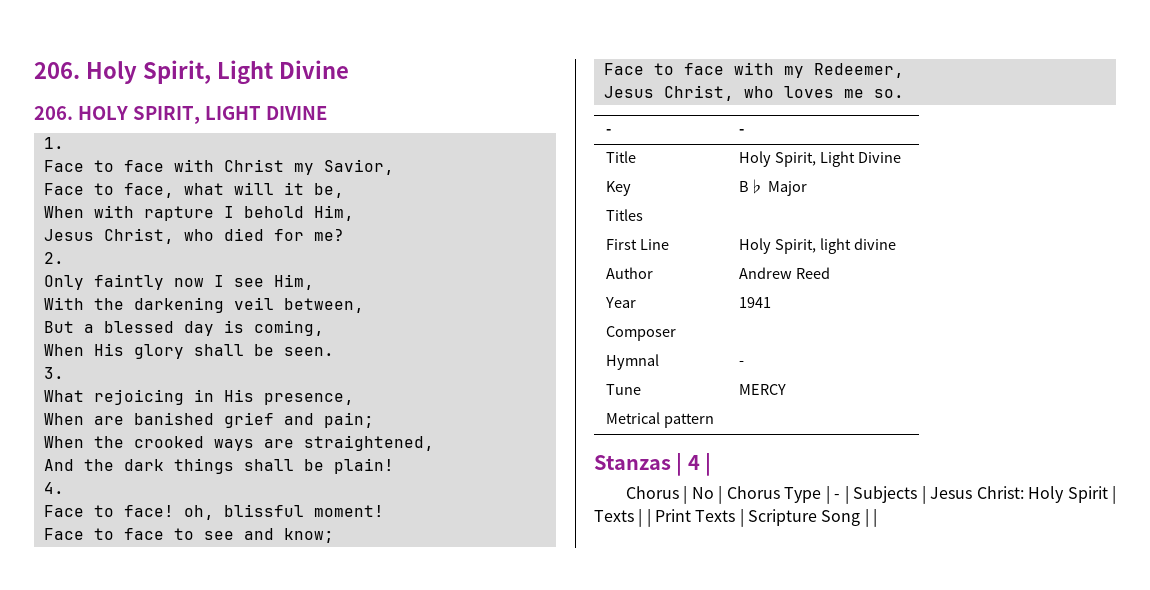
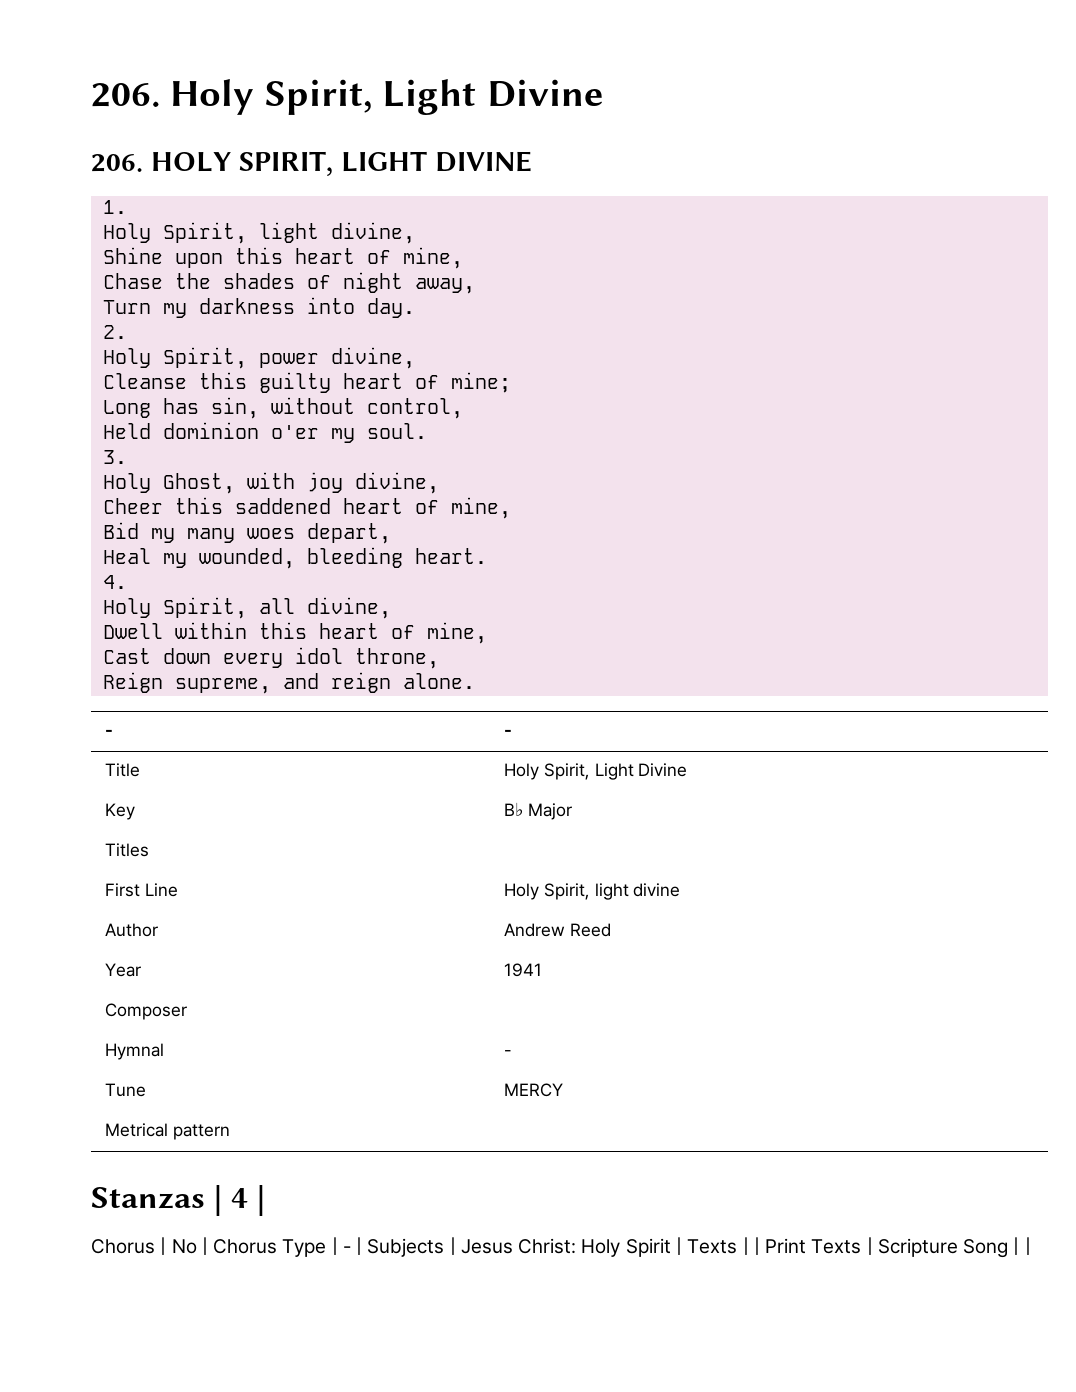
- Face to face with Christ my Savior,
- Face to face, what will it be,
- When with rapture I behold Him,
- Jesus Christ, who died for me?
+ Holy Spirit, light divine,
+ Shine upon this heart of mine,
+ Chase the shades of night away,
+ Turn my darkness into day.
  2.
- Only faintly now I see Him,
- With the darkening veil between,
- But a blessed day is coming,
- When His glory shall be seen.
+ Holy Spirit, power divine,
+ Cleanse this guilty heart of mine;
+ Long has sin, without control,
+ Held dominion o'er my soul.
  3.
- What rejoicing in His presence,
- When are banished grief and pain;
- When the crooked ways are straightened,
- And the dark things shall be plain!
+ Holy Ghost, with joy divine,
+ Cheer this saddened heart of mine,
+ Bid my many woes depart,
+ Heal my wounded, bleeding heart.
  4.
- Face to face! oh, blissful moment!
- Face to face to see and know;
- Face to face with my Redeemer,
- Jesus Christ, who loves me so.
+ Holy Spirit, all divine,
+ Dwell within this heart of mine,
+ Cast down every idol throne,
+ Reign supreme, and reign alone.

